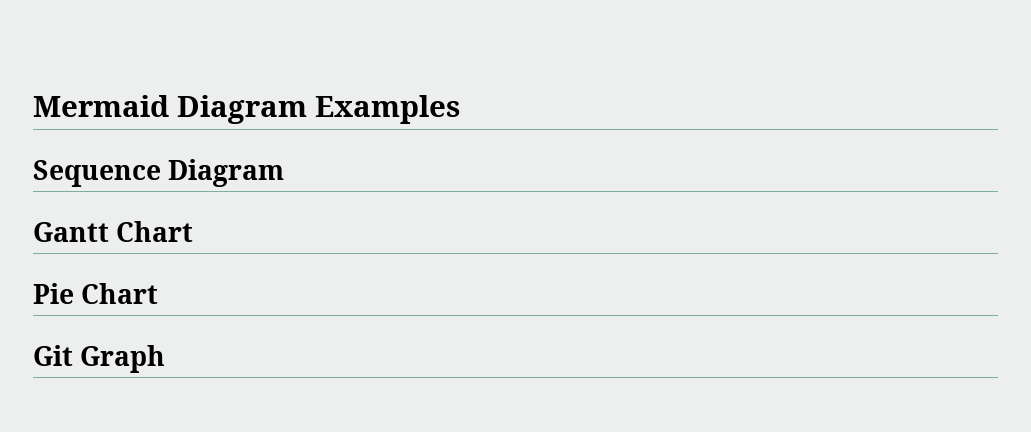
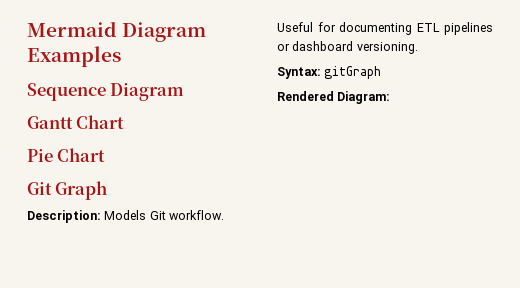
+ Description: Models Git workflow. Useful for documenting ETL pipelines or dashboard versioning.
+ Syntax: gitGraph
+ Rendered Diagram:

